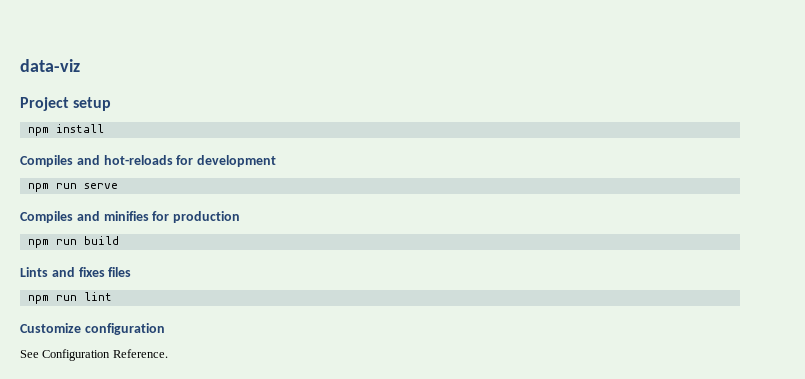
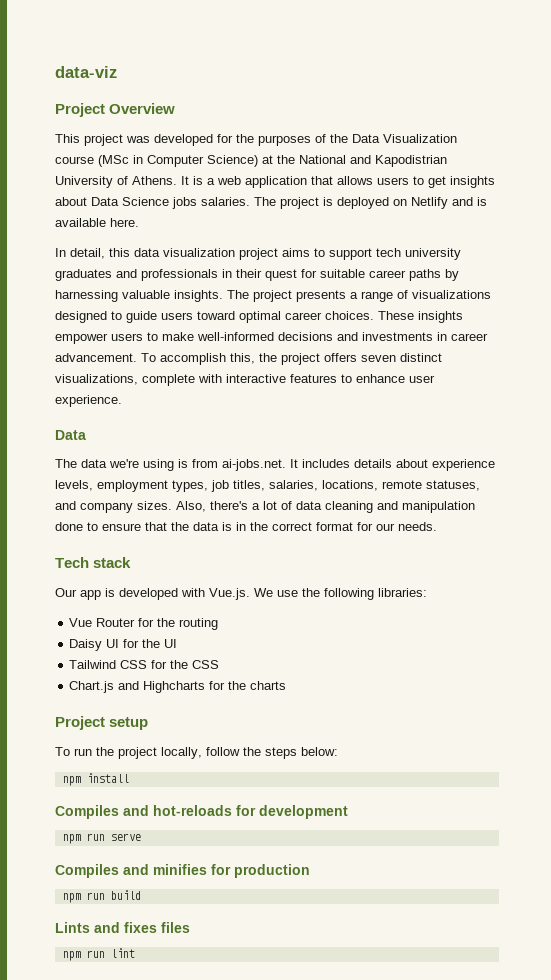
+ Project Overview
+ This project was developed for the purposes of the Data Visualization course (MSc in Computer Science) at the National and Kapodistrian University of Athens. It is a web application that allows users to get insights about Data Science jobs salaries. The project is deployed on Netlify and is available here.
+ In detail, this data visualization project aims to support tech university graduates and professionals in their quest for suitable career paths by harnessing valuable insights. The project presents a range of visualizations designed to guide users toward optimal career choices. These insights empower users to make well-informed decisions and investments in career advancement. To accomplish this, the project offers seven distinct visualizations, complete with interactive features to enhance user experience.
+ Data
+ The data we're using is from ai-jobs.net. It includes details about experience levels, employment types, job titles, salaries, locations, remote statuses, and company sizes. Also, there's a lot of data cleaning and manipulation done to ensure that the data is in the correct format for our needs.
+ Tech stack
+ Our app is developed with Vue.js. We use the following libraries:
+ Vue Router for the routing
+ Daisy UI for the UI
+ Tailwind CSS for the CSS
+ Chart.js and Highcharts for the charts
  Project setup
+ To run the project locally, follow the steps below:
- Customize configuration
- See Configuration Reference.

